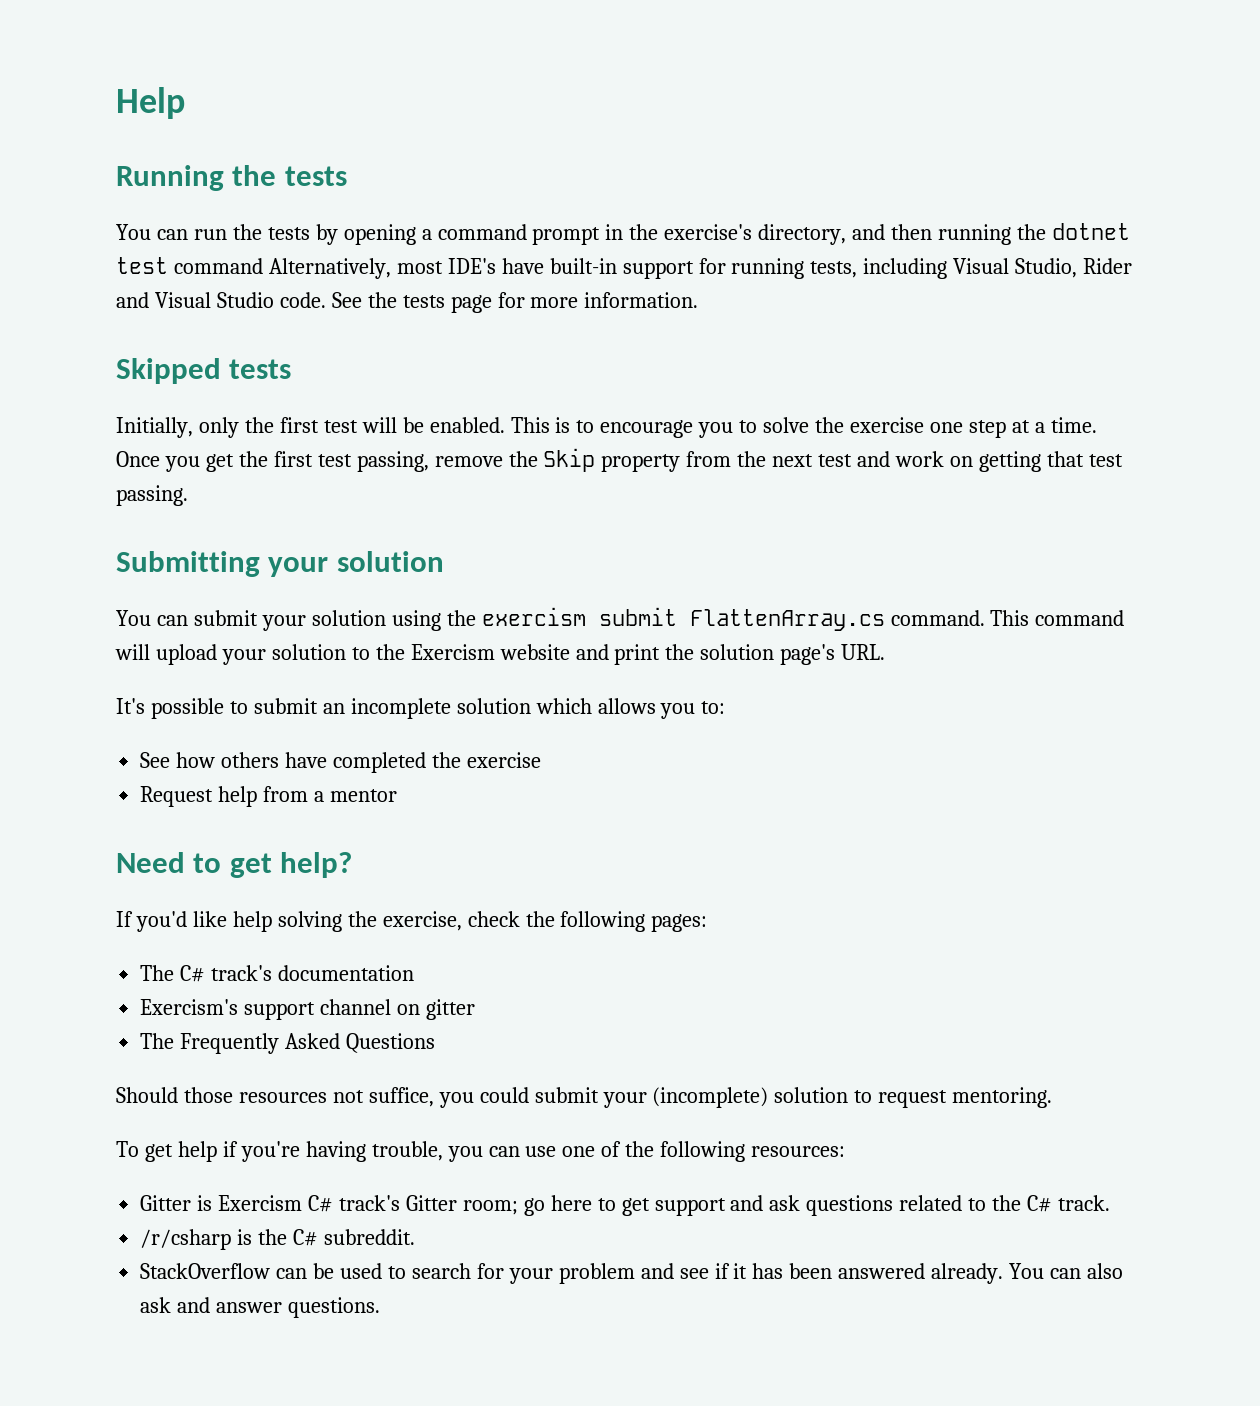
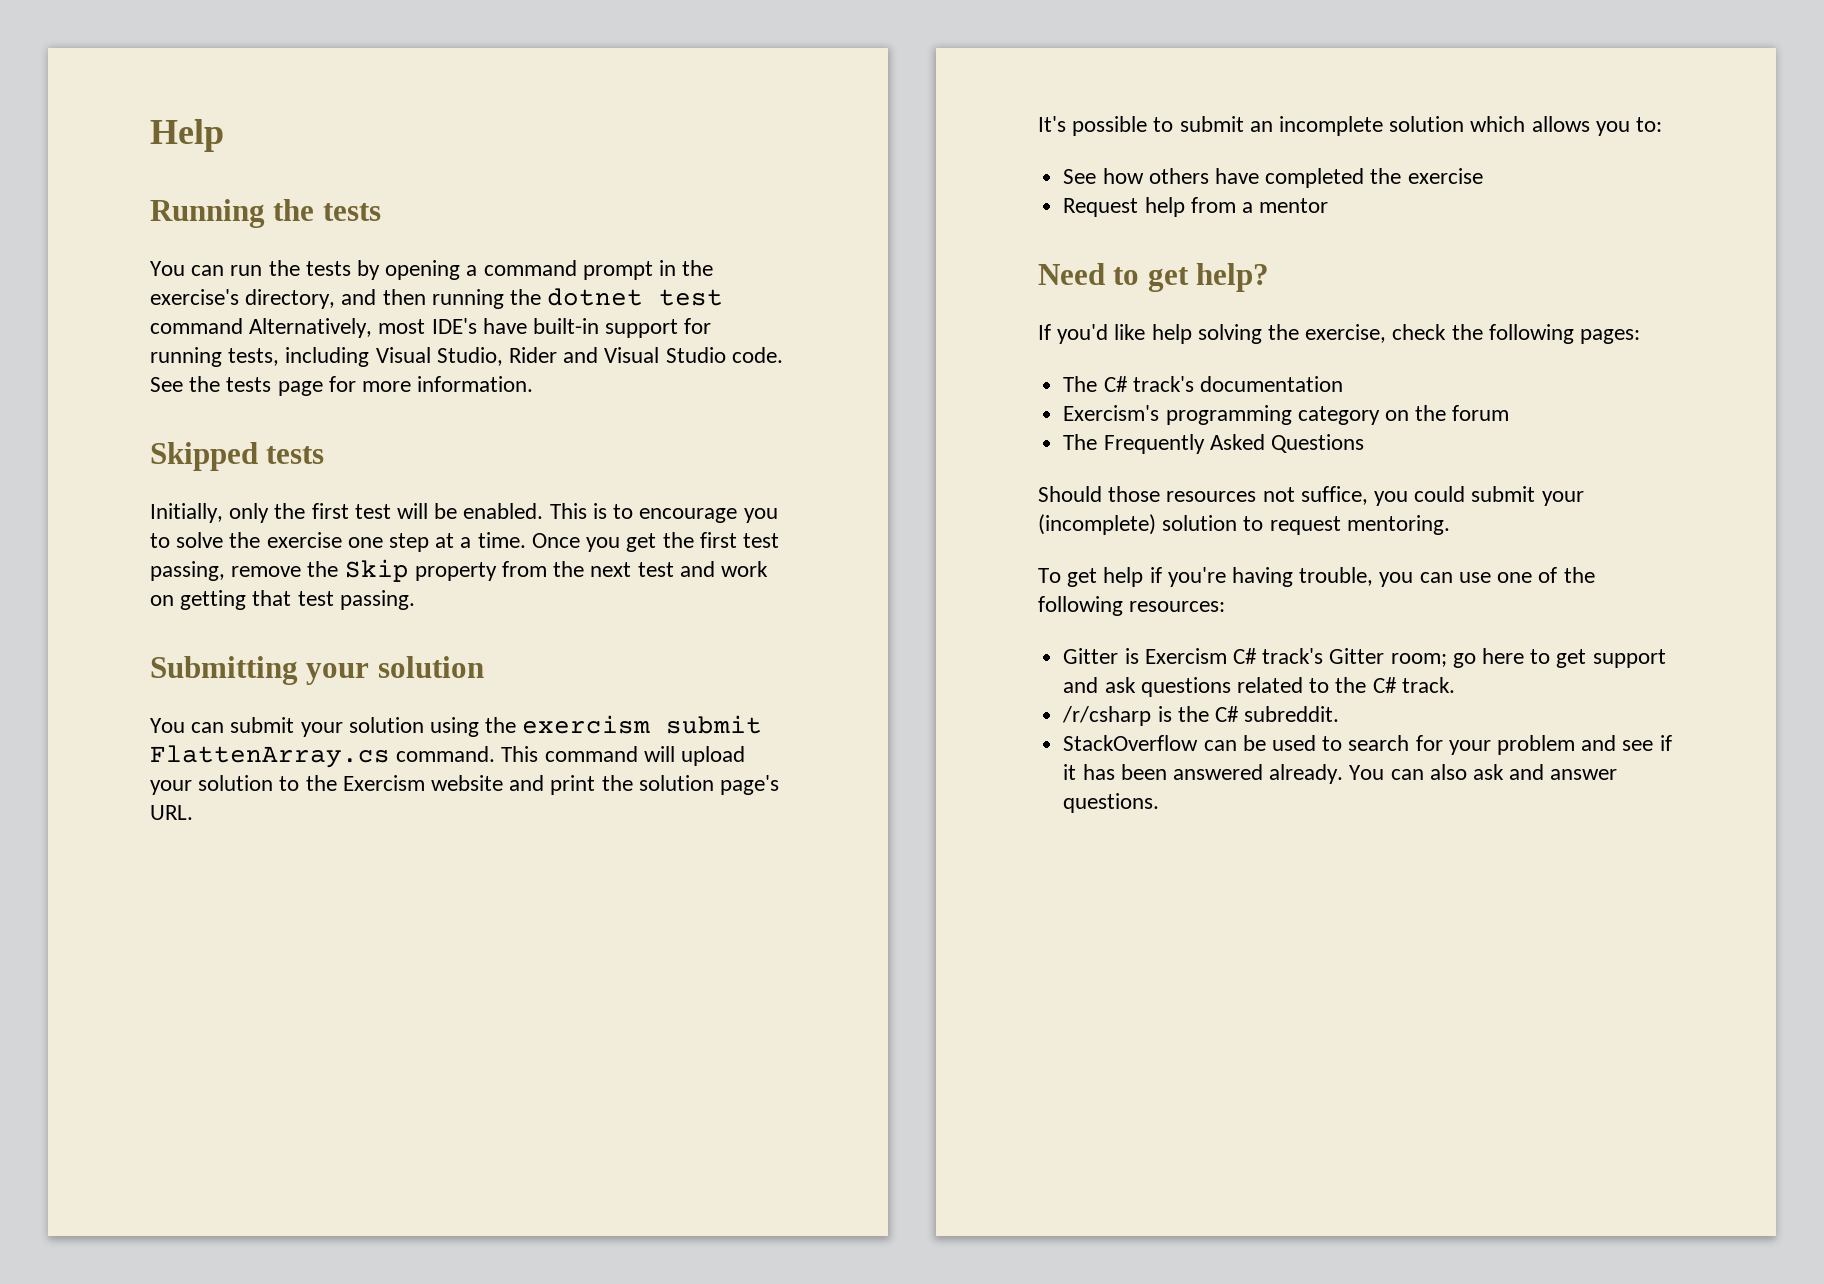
- Exercism's support channel on gitter
+ Exercism's programming category on the forum

